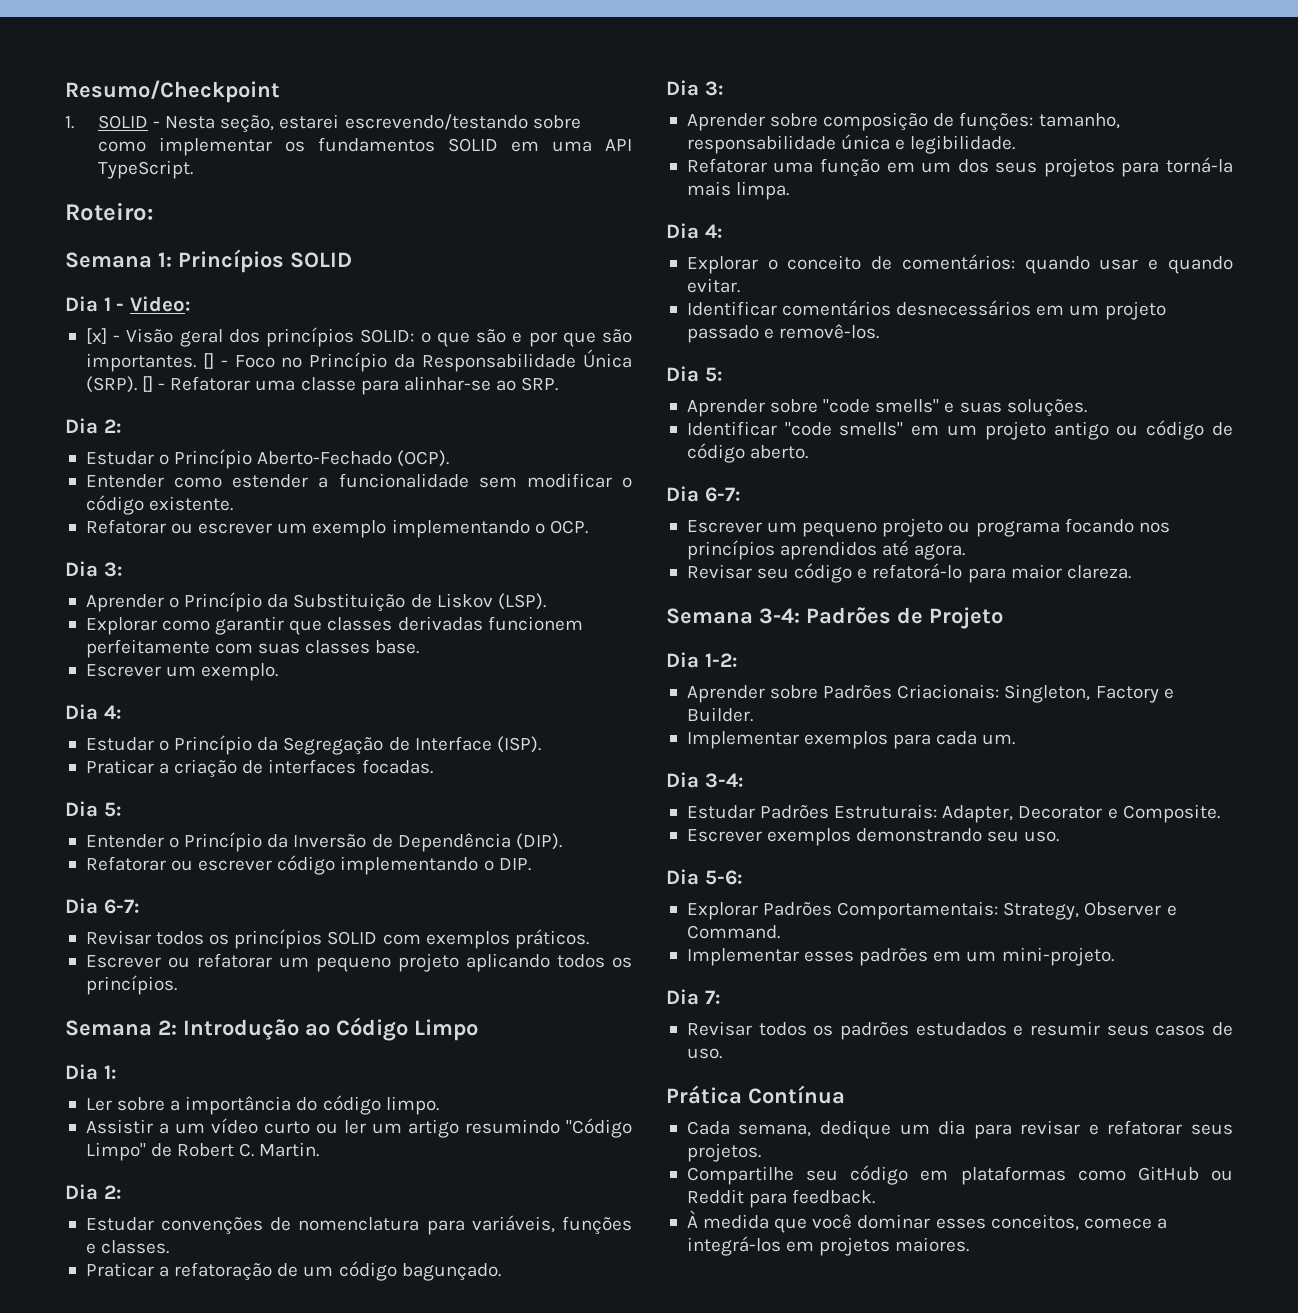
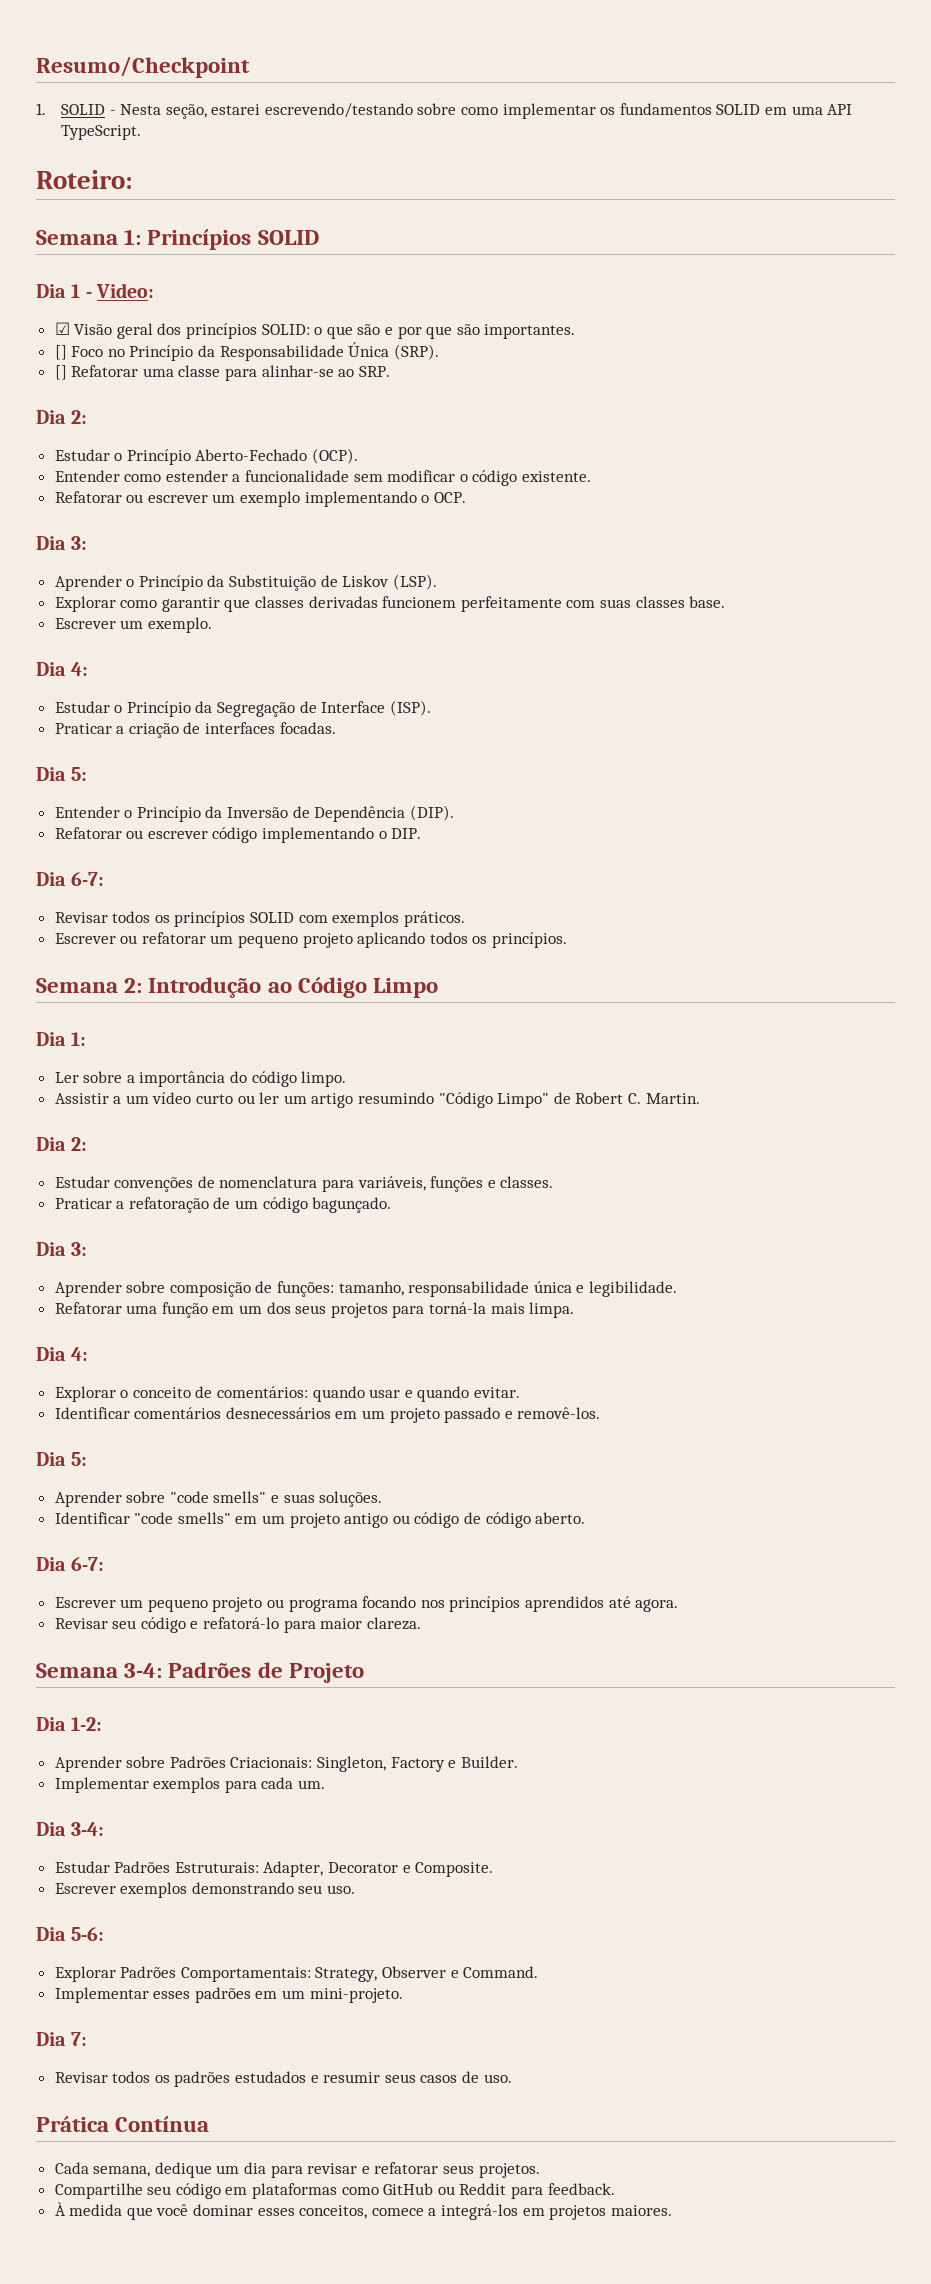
- [x] - Visão geral dos princípios SOLID: o que são e por que são importantes. [] - Foco no Princípio da Responsabilidade Única (SRP). [] - Refatorar uma classe para alinhar-se ao SRP.
+ ☑ Visão geral dos princípios SOLID: o que são e por que são importantes.
+ [] Foco no Princípio da Responsabilidade Única (SRP).
+ [] Refatorar uma classe para alinhar-se ao SRP.

